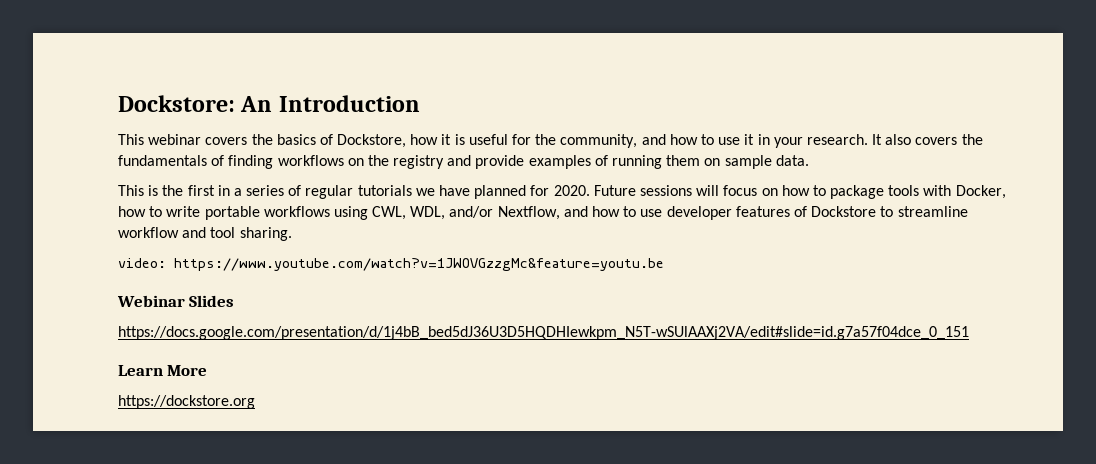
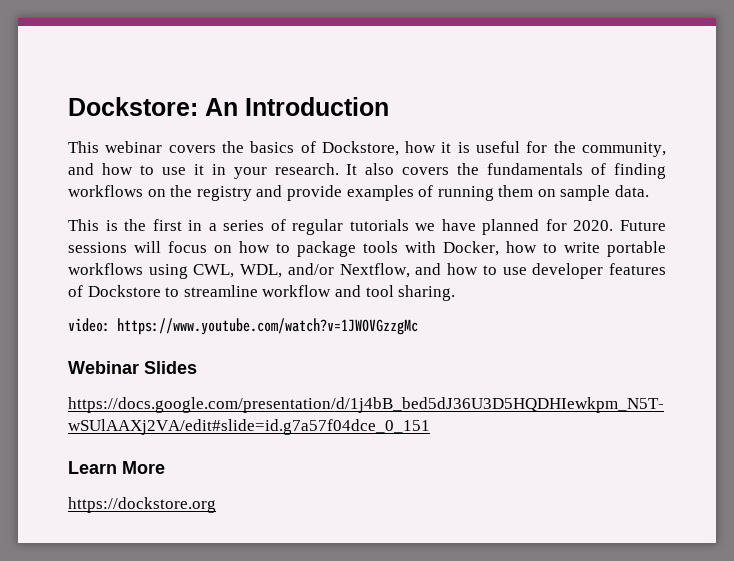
- video: https://www.youtube.com/watch?v=1JWOVGzzgMc&feature=youtu.be
+ video: https://www.youtube.com/watch?v=1JWOVGzzgMc

